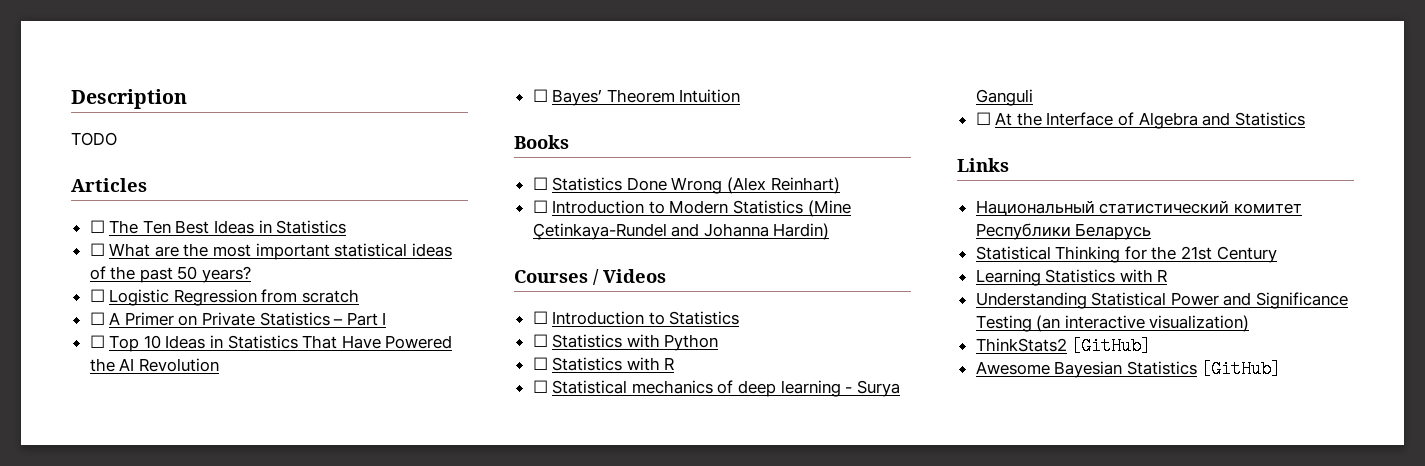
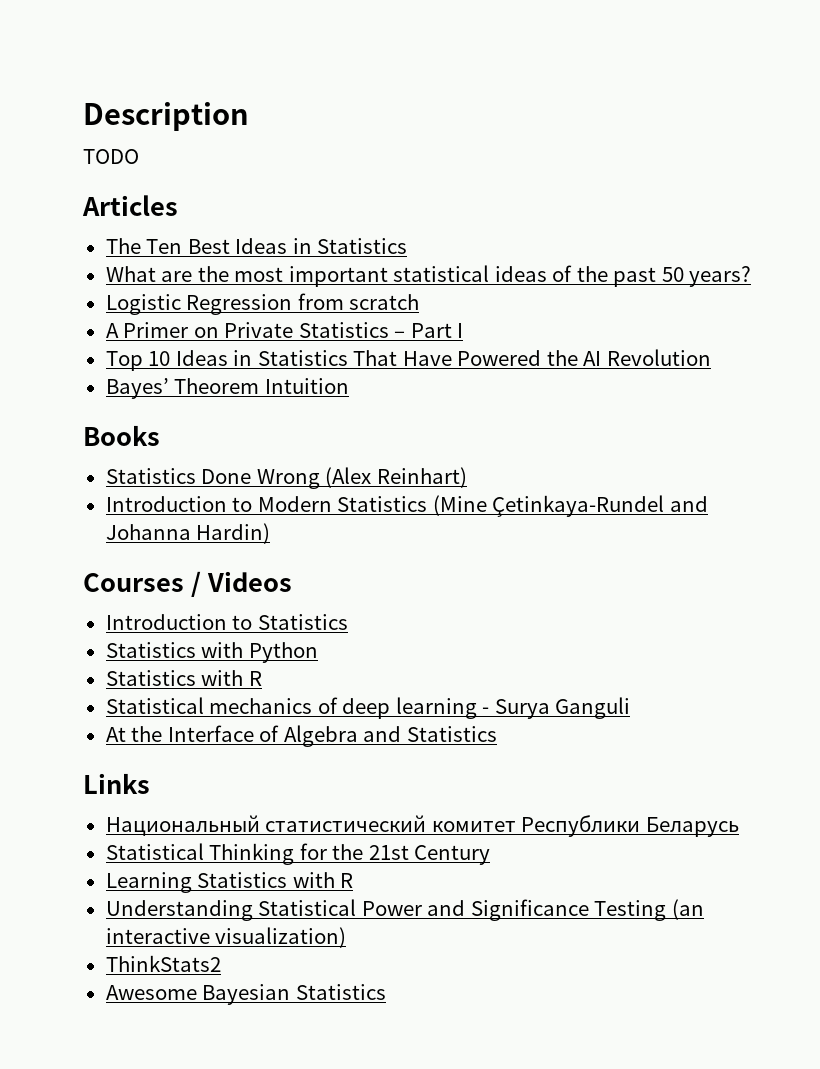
- ☐ The Ten Best Ideas in Statistics
+ The Ten Best Ideas in Statistics
- ☐ What are the most important statistical ideas of the past 50 years?
+ What are the most important statistical ideas of the past 50 years?
- ☐ Logistic Regression from scratch
+ Logistic Regression from scratch
- ☐ A Primer on Private Statistics – Part I
+ A Primer on Private Statistics – Part I
- ☐ Top 10 Ideas in Statistics That Have Powered the AI Revolution
+ Top 10 Ideas in Statistics That Have Powered the AI Revolution
- ☐ Bayes’ Theorem Intuition
+ Bayes’ Theorem Intuition
- ☐ Statistics Done Wrong (Alex Reinhart)
+ Statistics Done Wrong (Alex Reinhart)
- ☐ Introduction to Modern Statistics (Mine Çetinkaya-Rundel and Johanna Hardin)
+ Introduction to Modern Statistics (Mine Çetinkaya-Rundel and Johanna Hardin)
- ☐ Introduction to Statistics
+ Introduction to Statistics
- ☐ Statistics with Python
- ☐ Statistics with R
- ☐ Statistical mechanics of deep learning - Surya Ganguli
+ Statistics with Python
+ Statistics with R
+ Statistical mechanics of deep learning - Surya Ganguli
- ☐ At the Interface of Algebra and Statistics
+ At the Interface of Algebra and Statistics
- ThinkStats2 [GitHub]
+ ThinkStats2
- Awesome Bayesian Statistics [GitHub]
+ Awesome Bayesian Statistics

